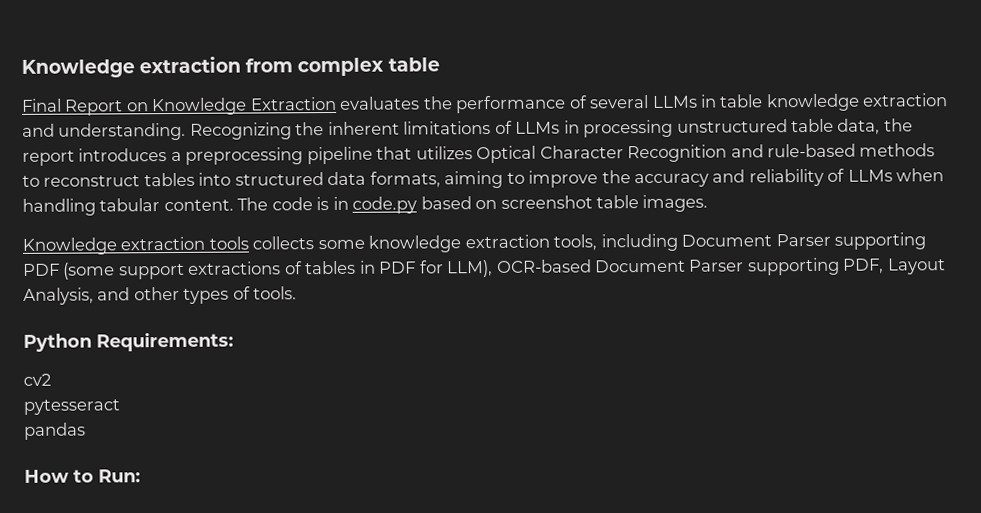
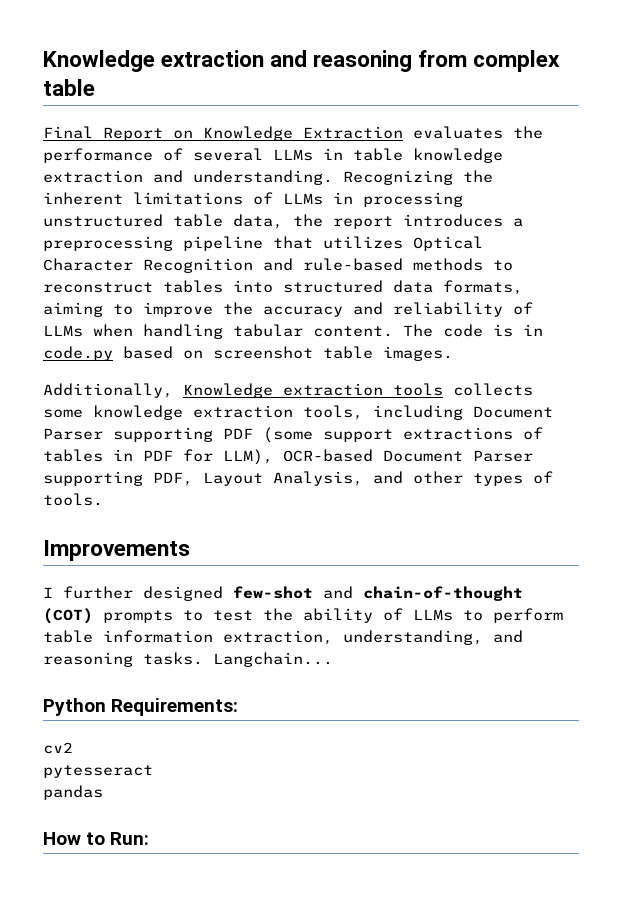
- Knowledge extraction from complex table
+ Knowledge extraction and reasoning from complex table
- Knowledge extraction tools collects some knowledge extraction tools, including Document Parser supporting PDF (some support extractions of tables in PDF for LLM), OCR-based Document Parser supporting PDF, Layout Analysis, and other types of tools.
+ Additionally, Knowledge extraction tools collects some knowledge extraction tools, including Document Parser supporting PDF (some support extractions of tables in PDF for LLM), OCR-based Document Parser supporting PDF, Layout Analysis, and other types of tools.
+ Improvements
+ I further designed few-shot and chain-of-thought (COT) prompts to test the ability of LLMs to perform table information extraction, understanding, and reasoning tasks. Langchain...

